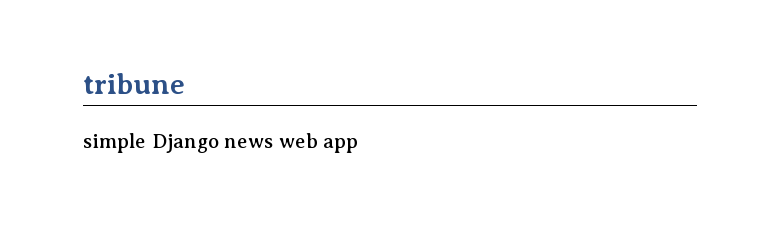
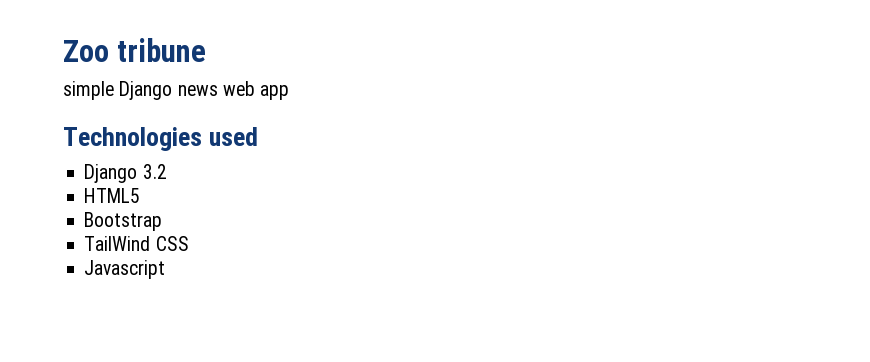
- tribune
+ Zoo tribune
+ Technologies used
+ Django 3.2
+ HTML5
+ Bootstrap
+ TailWind CSS
+ Javascript

